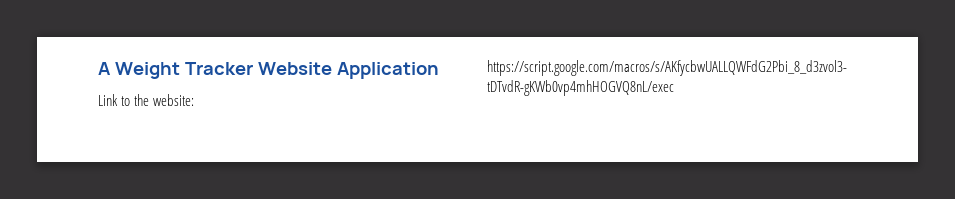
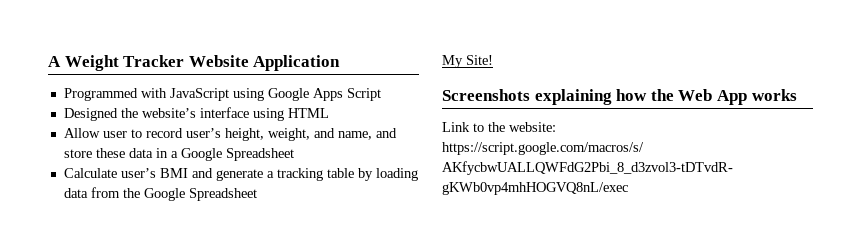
+ Programmed with JavaScript using Google Apps Script
+ Designed the website’s interface using HTML
+ Allow user to record user’s height, weight, and name, and store these data in a Google Spreadsheet
+ Calculate user’s BMI and generate a tracking table by loading data from the Google Spreadsheet
+ My Site!
+ Screenshots explaining how the Web App works

